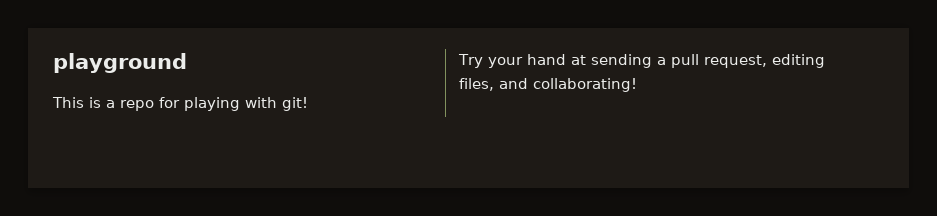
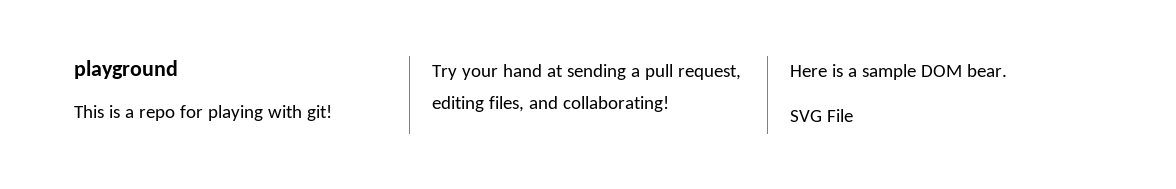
+ Here is a sample DOM bear.
+ SVG File

